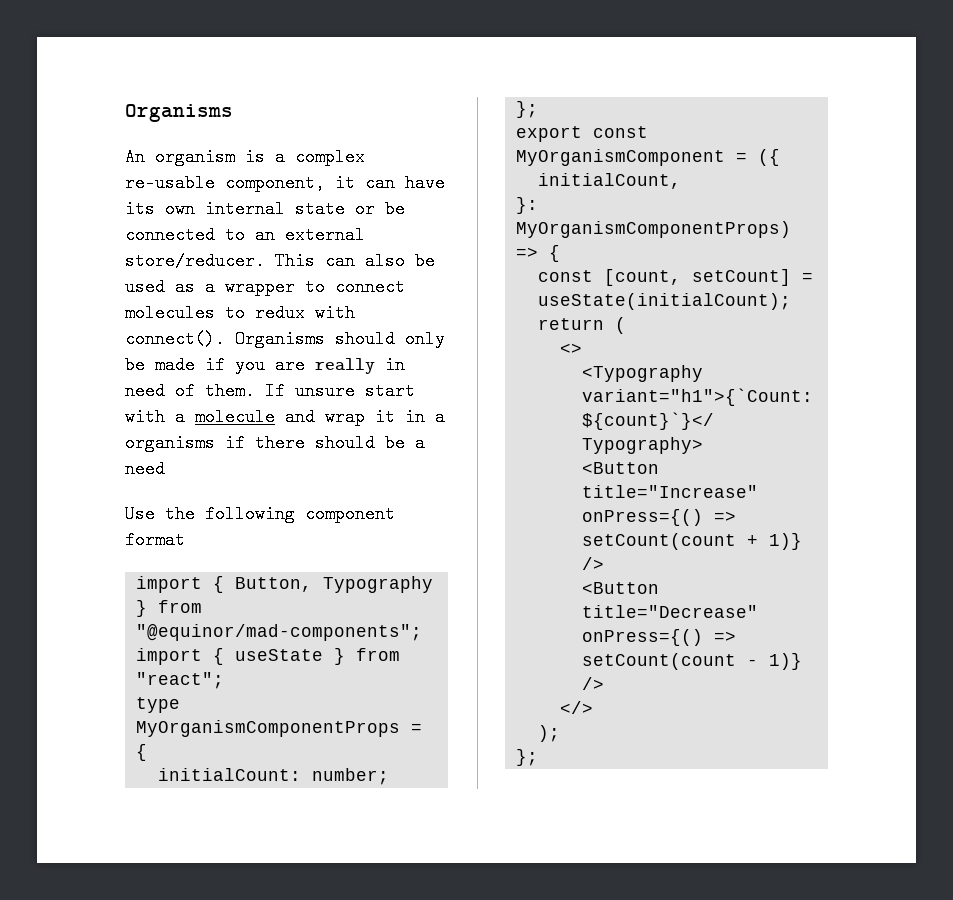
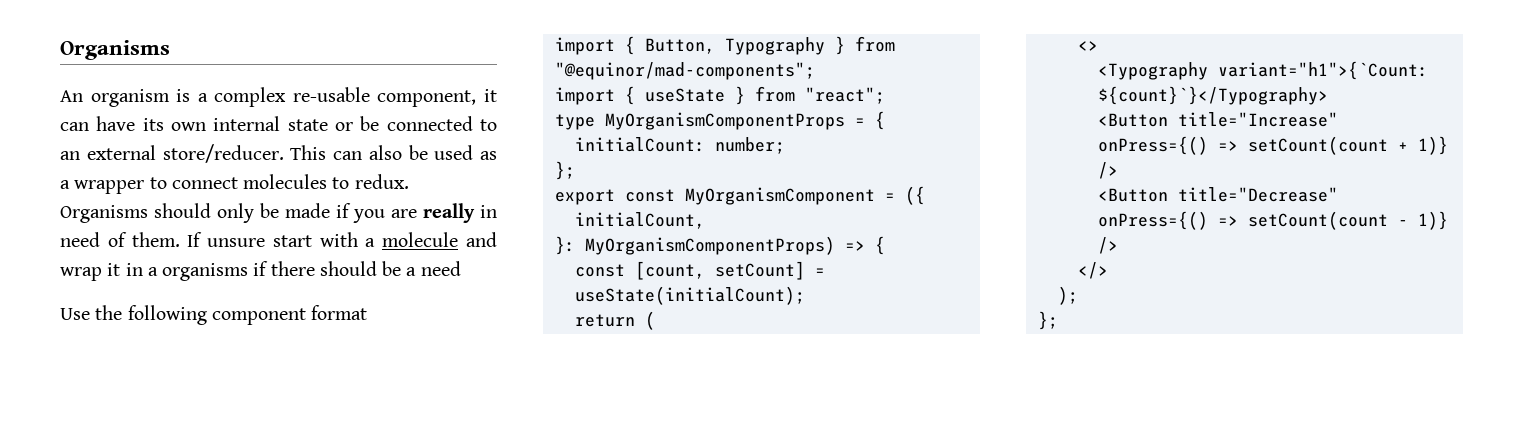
- This can also be used as a wrapper to connect molecules to redux with connect().
+ This can also be used as a wrapper to connect molecules to redux.

